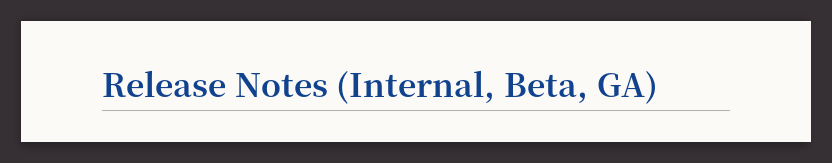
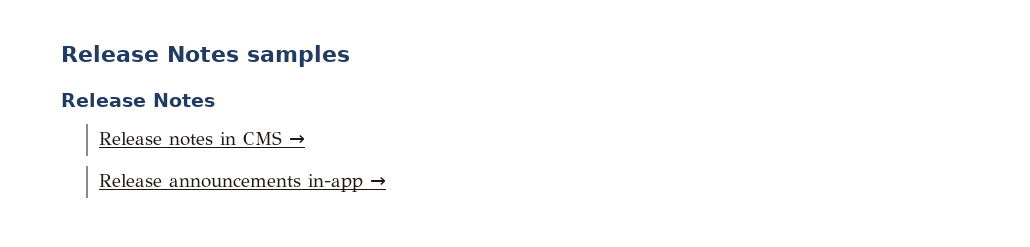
- Release Notes (Internal, Beta, GA)
+ Release Notes samples
+ Release Notes
+ Release notes in CMS →
+ Release announcements in-app →

